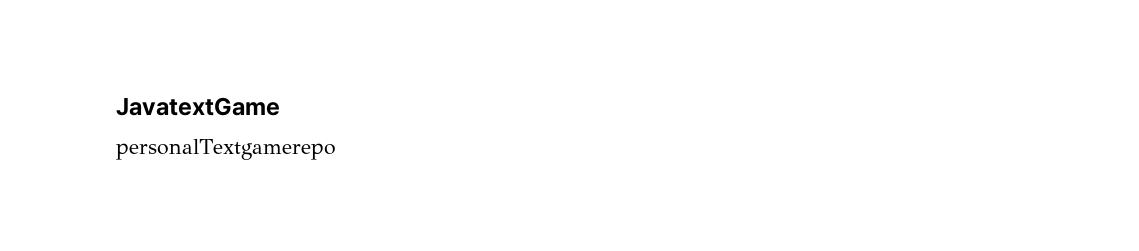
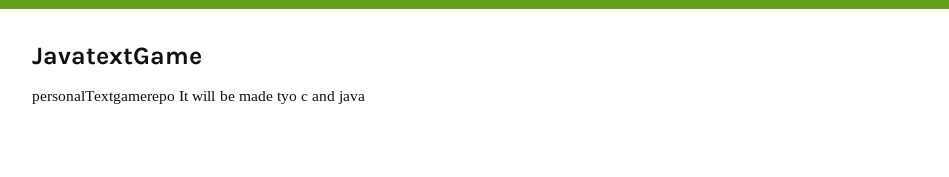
- personalTextgamerepo
+ personalTextgamerepo It will be made tyo c and java

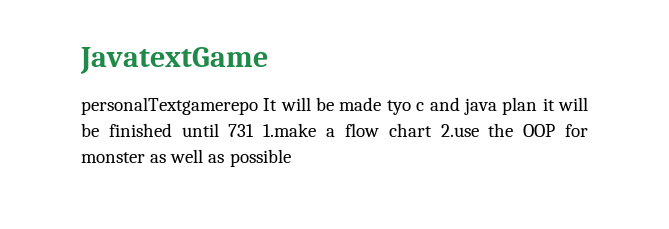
- personalTextgamerepo It will be made tyo c and java
+ personalTextgamerepo It will be made tyo c and java plan it will be finished until 731 1.make a flow chart 2.use the OOP for monster as well as possible

